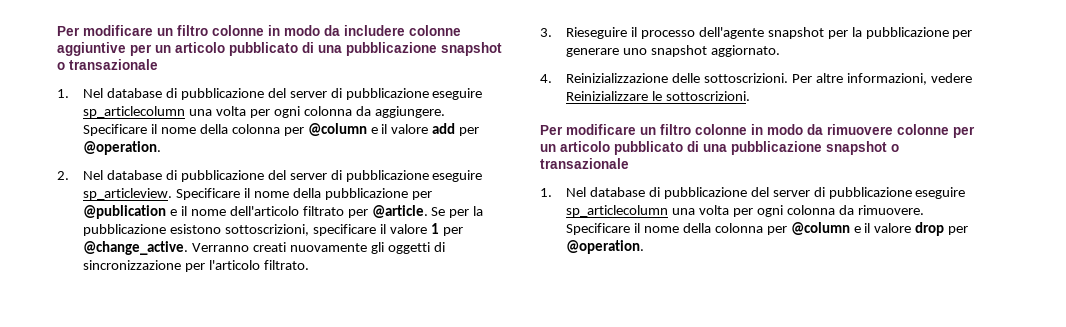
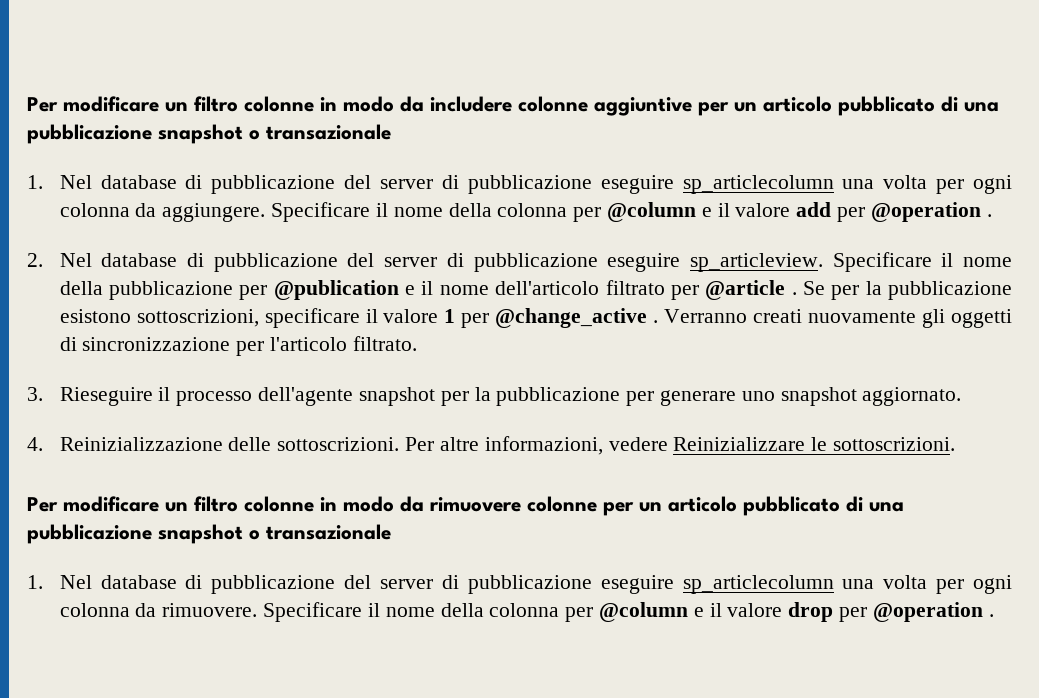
- Specificare il nome della colonna per @column e il valore add per @operation.
+ Specificare il nome della colonna per @column e il valore add per @operation .
- Specificare il nome della pubblicazione per @publication e il nome dell'articolo filtrato per @article.
+ Specificare il nome della pubblicazione per @publication e il nome dell'articolo filtrato per @article .
- Se per la pubblicazione esistono sottoscrizioni, specificare il valore 1 per @change_active.
+ Se per la pubblicazione esistono sottoscrizioni, specificare il valore 1 per @change_active .
- Specificare il nome della colonna per @column e il valore drop per @operation.
+ Specificare il nome della colonna per @column e il valore drop per @operation .

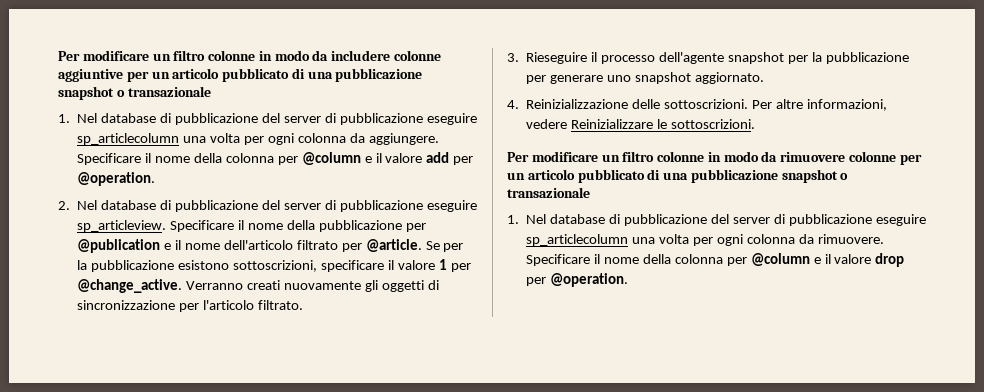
- Specificare il nome della colonna per @column e il valore add per @operation .
+ Specificare il nome della colonna per @column e il valore add per @operation.
- Specificare il nome della pubblicazione per @publication e il nome dell'articolo filtrato per @article .
+ Specificare il nome della pubblicazione per @publication e il nome dell'articolo filtrato per @article.
- Se per la pubblicazione esistono sottoscrizioni, specificare il valore 1 per @change_active .
+ Se per la pubblicazione esistono sottoscrizioni, specificare il valore 1 per @change_active.
- Specificare il nome della colonna per @column e il valore drop per @operation .
+ Specificare il nome della colonna per @column e il valore drop per @operation.

